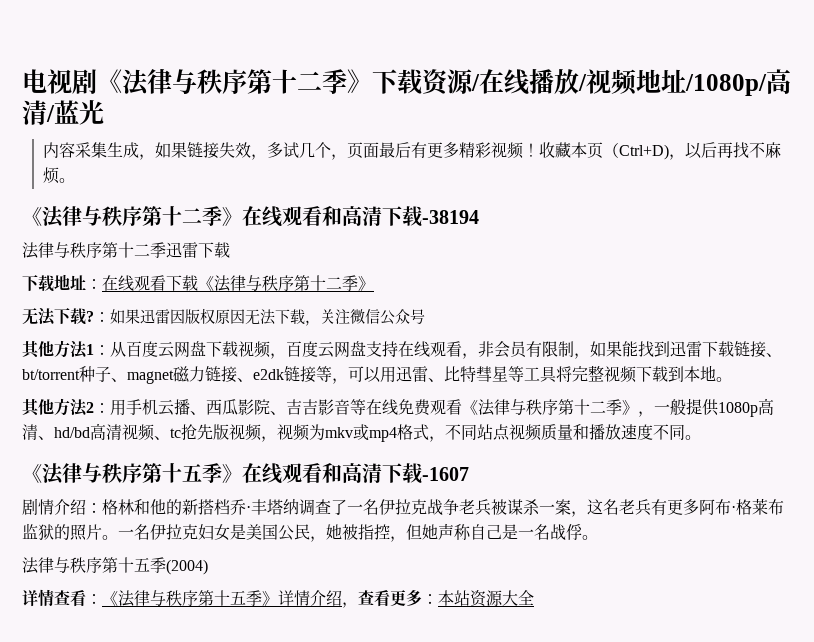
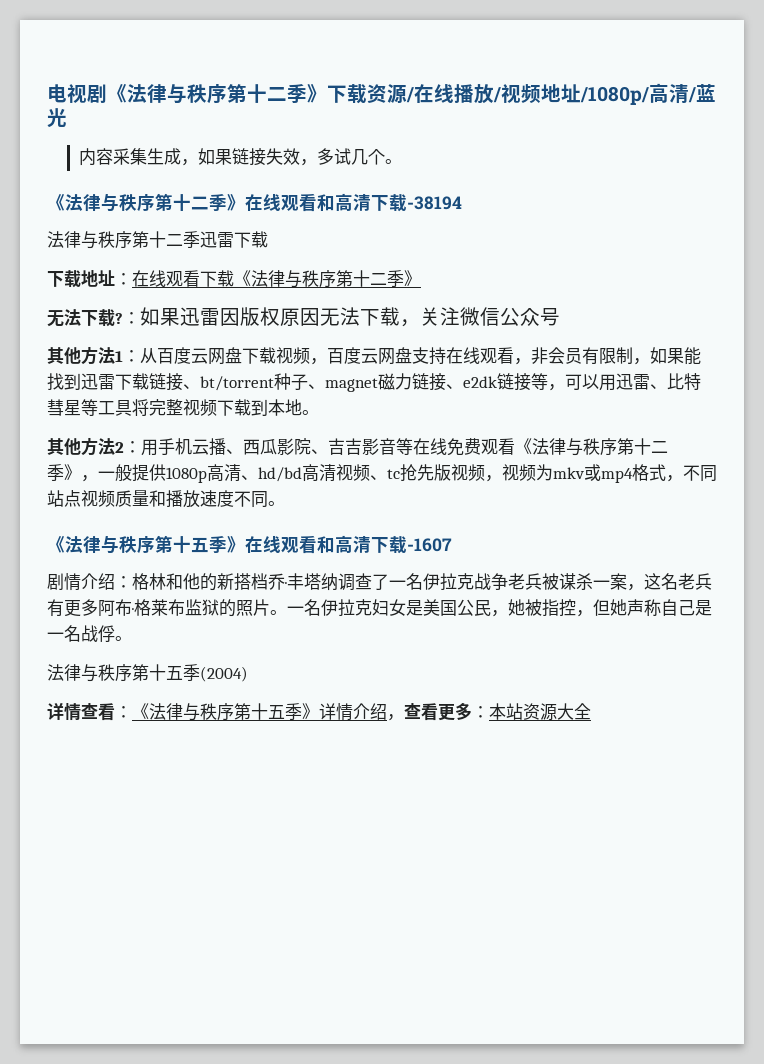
- 内容采集生成，如果链接失效，多试几个，页面最后有更多精彩视频！收藏本页（Ctrl+D)，以后再找不麻烦。
+ 内容采集生成，如果链接失效，多试几个。

